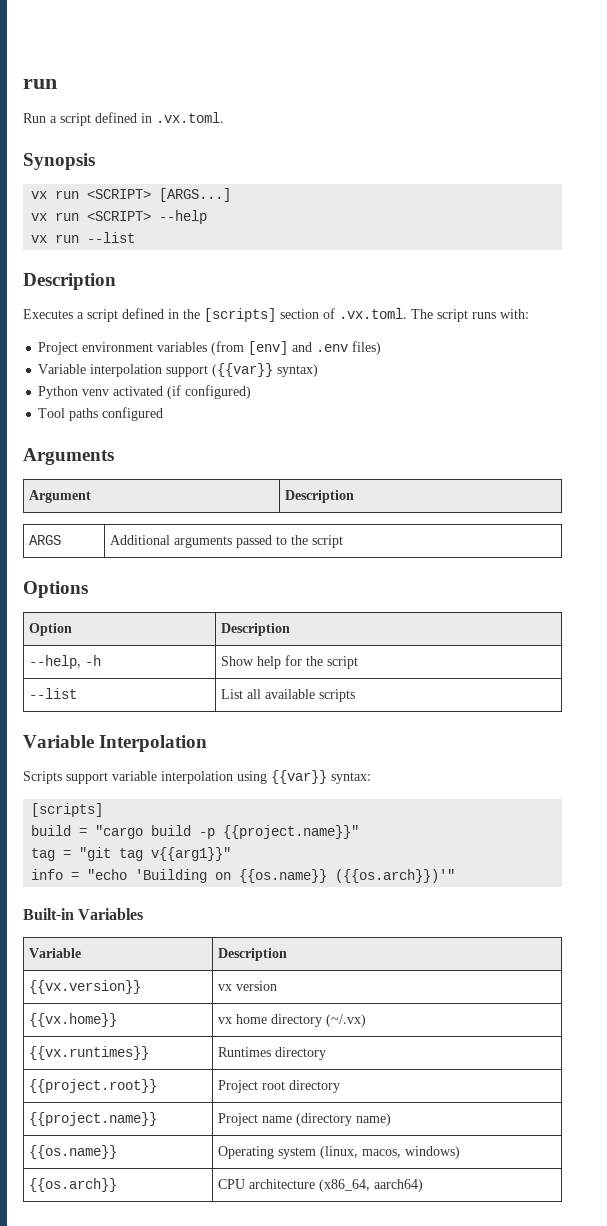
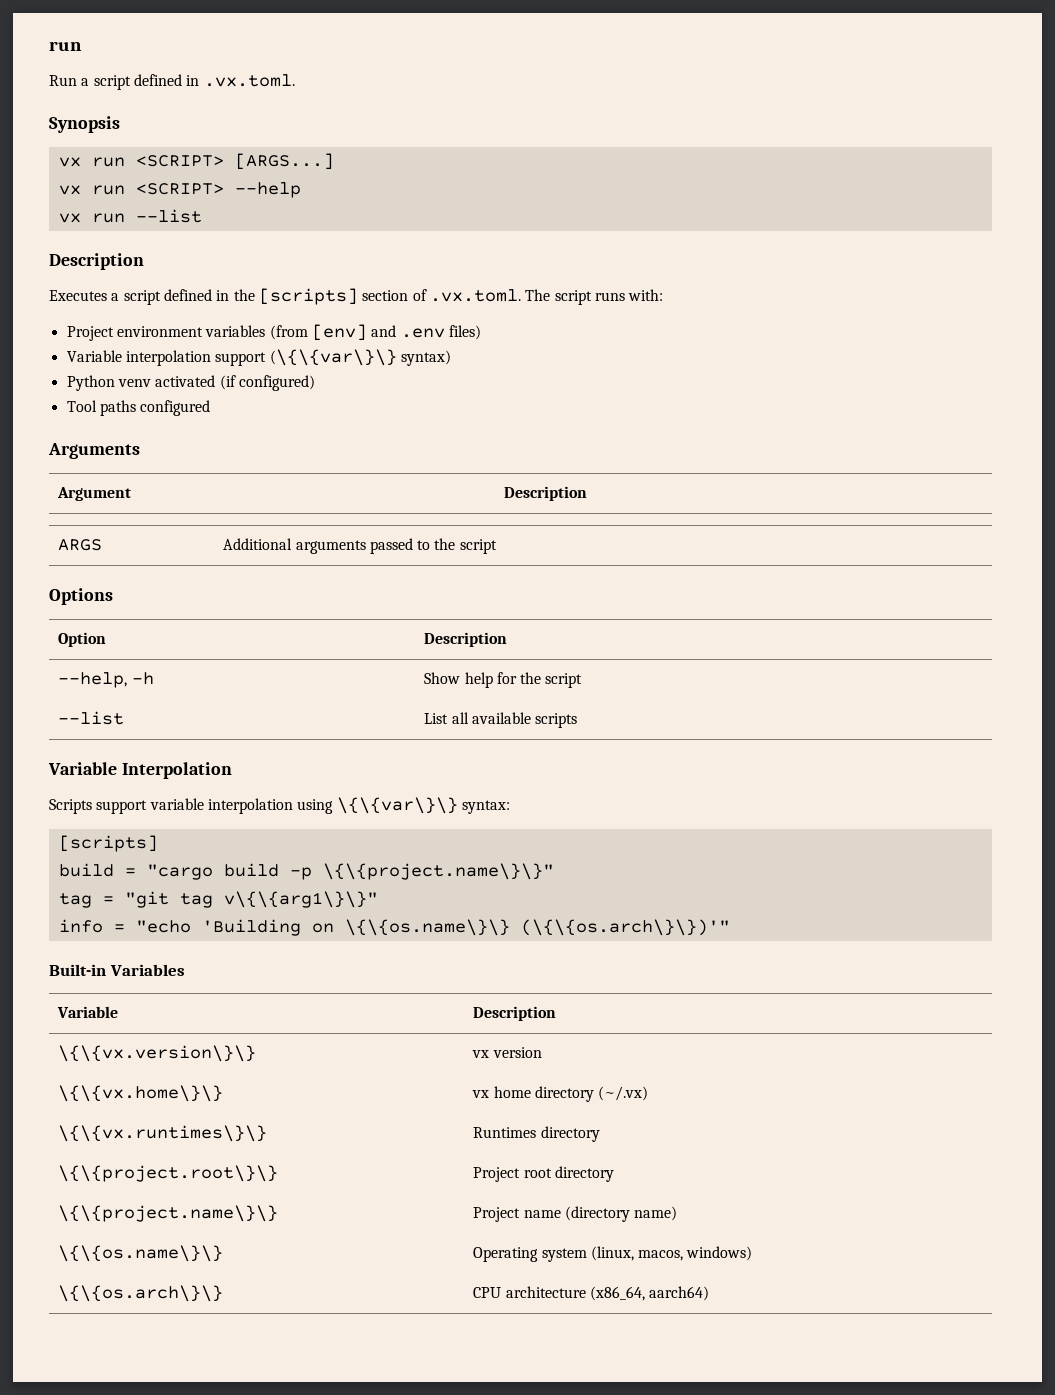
- Variable interpolation support ({{var}} syntax)
+ Variable interpolation support (\{\{var\}\} syntax)
- Scripts support variable interpolation using {{var}} syntax:
+ Scripts support variable interpolation using \{\{var\}\} syntax:
- build = "cargo build -p {{project.name}}"
+ build = "cargo build -p \{\{project.name\}\}"
- tag = "git tag v{{arg1}}"
+ tag = "git tag v\{\{arg1\}\}"
- info = "echo 'Building on {{os.name}} ({{os.arch}})'"
+ info = "echo 'Building on \{\{os.name\}\} (\{\{os.arch\}\})'"
- {{vx.version}} | vx version
+ \{\{vx.version\}\} | vx version
- {{vx.home}} | vx home directory (~/.vx)
+ \{\{vx.home\}\} | vx home directory (~/.vx)
- {{vx.runtimes}} | Runtimes directory
+ \{\{vx.runtimes\}\} | Runtimes directory
- {{project.root}} | Project root directory
+ \{\{project.root\}\} | Project root directory
- {{project.name}} | Project name (directory name)
+ \{\{project.name\}\} | Project name (directory name)
- {{os.name}} | Operating system (linux, macos, windows)
+ \{\{os.name\}\} | Operating system (linux, macos, windows)
- {{os.arch}} | CPU architecture (x86_64, aarch64)
+ \{\{os.arch\}\} | CPU architecture (x86_64, aarch64)

